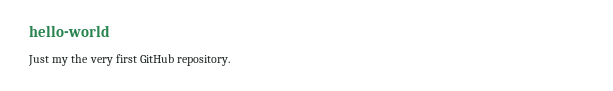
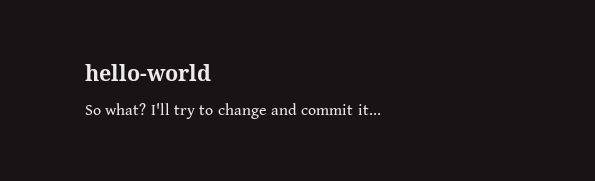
- Just my the very first GitHub repository.
+ So what? I'll try to change and commit it...

